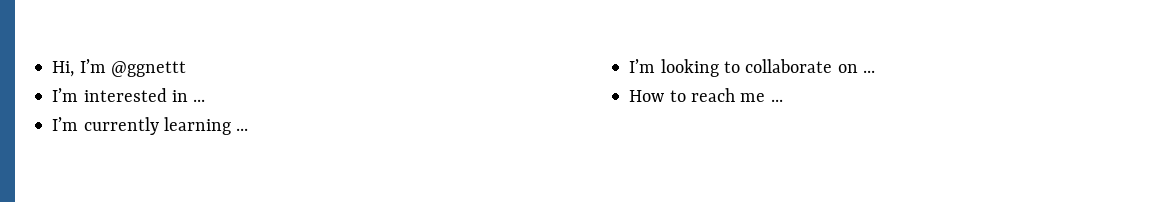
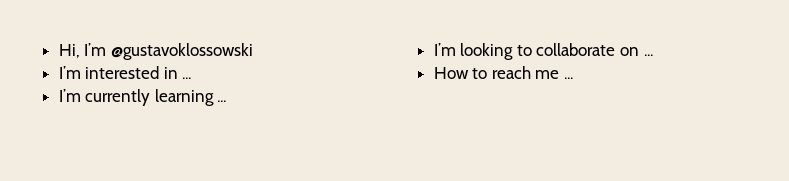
- Hi, I’m @ggnettt
+ Hi, I’m @gustavoklossowski

